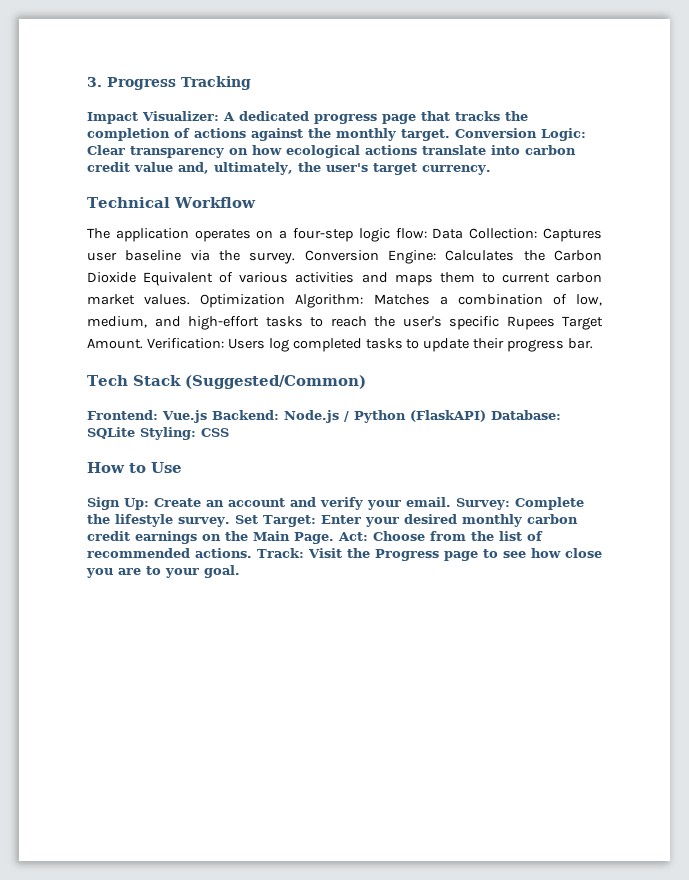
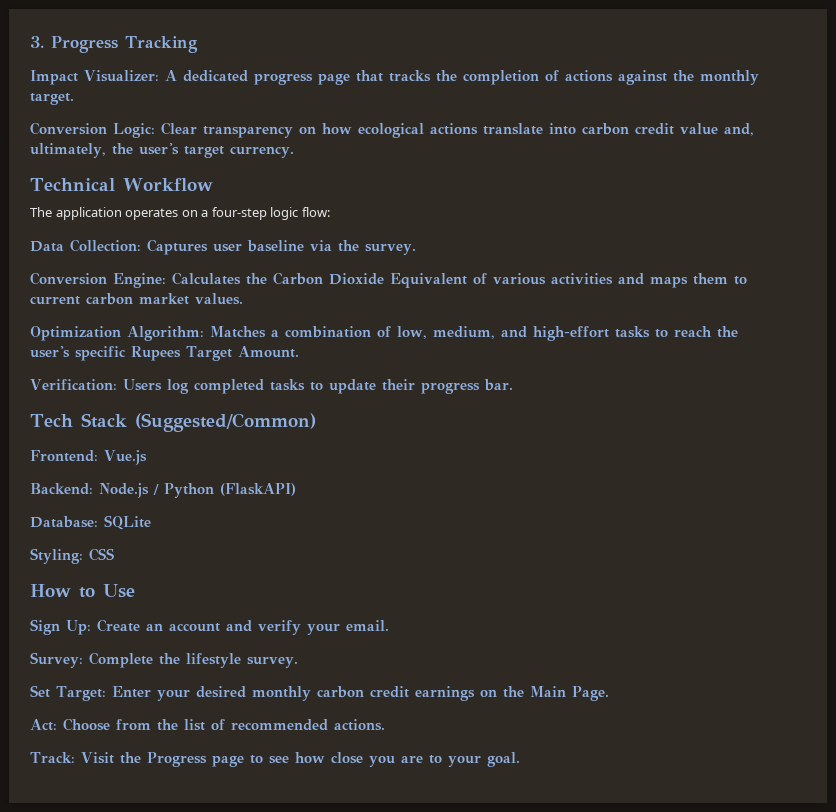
- Impact Visualizer: A dedicated progress page that tracks the completion of actions against the monthly target. Conversion Logic: Clear transparency on how ecological actions translate into carbon credit value and, ultimately, the user's target currency.
+ Impact Visualizer: A dedicated progress page that tracks the completion of actions against the monthly target.
+ Conversion Logic: Clear transparency on how ecological actions translate into carbon credit value and, ultimately, the user's target currency.
- The application operates on a four-step logic flow: Data Collection:
+ The application operates on a four-step logic flow:
+ Data Collection:
- Captures user baseline via the survey. Conversion Engine:
+ Captures user baseline via the survey.
+ Conversion Engine:
- Calculates the Carbon Dioxide Equivalent of various activities and maps them to current carbon market values. Optimization Algorithm:
+ Calculates the Carbon Dioxide Equivalent of various activities and maps them to current carbon market values.
+ Optimization Algorithm:
- Matches a combination of low, medium, and high-effort tasks to reach the user's specific Rupees Target Amount. Verification:
+ Matches a combination of low, medium, and high-effort tasks to reach the user's specific Rupees Target Amount.
+ Verification:
- Frontend: Vue.js Backend: Node.js / Python (FlaskAPI) Database: SQLite Styling: CSS
+ Frontend: Vue.js
+ Backend: Node.js / Python (FlaskAPI)
+ Database: SQLite
+ Styling: CSS
- Sign Up: Create an account and verify your email. Survey: Complete the lifestyle survey. Set Target: Enter your desired monthly carbon credit earnings on the Main Page. Act: Choose from the list of recommended actions. Track: Visit the Progress page to see how close you are to your goal.
+ Sign Up: Create an account and verify your email.
+ Survey: Complete the lifestyle survey.
+ Set Target: Enter your desired monthly carbon credit earnings on the Main Page.
+ Act: Choose from the list of recommended actions.
+ Track: Visit the Progress page to see how close you are to your goal.

